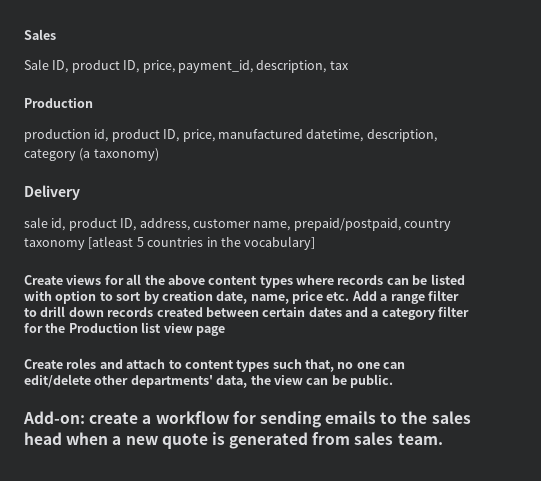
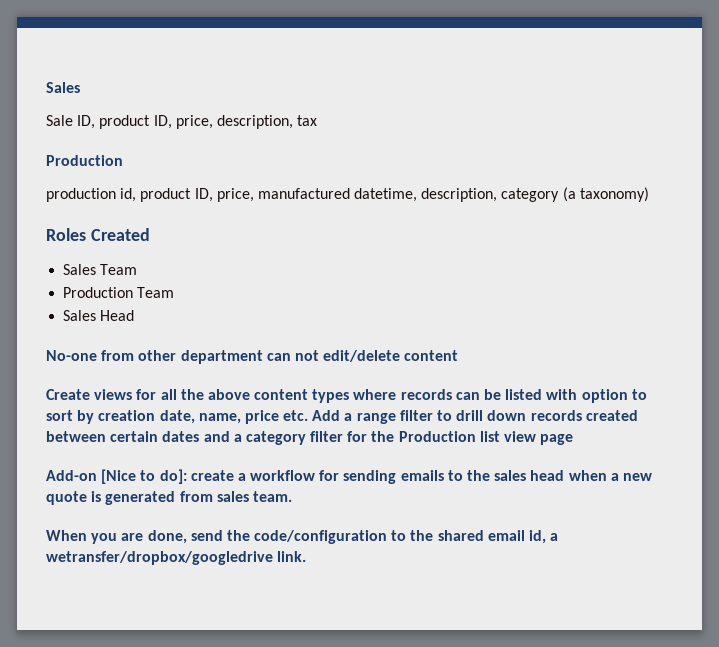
- Sale ID, product ID, price, payment_id, description, tax
+ Sale ID, product ID, price, description, tax
- Delivery
- sale id, product ID, address, customer name, prepaid/postpaid, country taxonomy [atleast 5 countries in the vocabulary]
+ Roles Created
+ Sales Team
+ Production Team
+ Sales Head
+ No-one from other department can not edit/delete content
- Create roles and attach to content types such that, no one can edit/delete other departments' data, the view can be public.
- Add-on: create a workflow for sending emails to the sales head when a new quote is generated from sales team.
+ Add-on [Nice to do]: create a workflow for sending emails to the sales head when a new quote is generated from sales team.
+ When you are done, send the code/configuration to the shared email id, a wetransfer/dropbox/googledrive link.

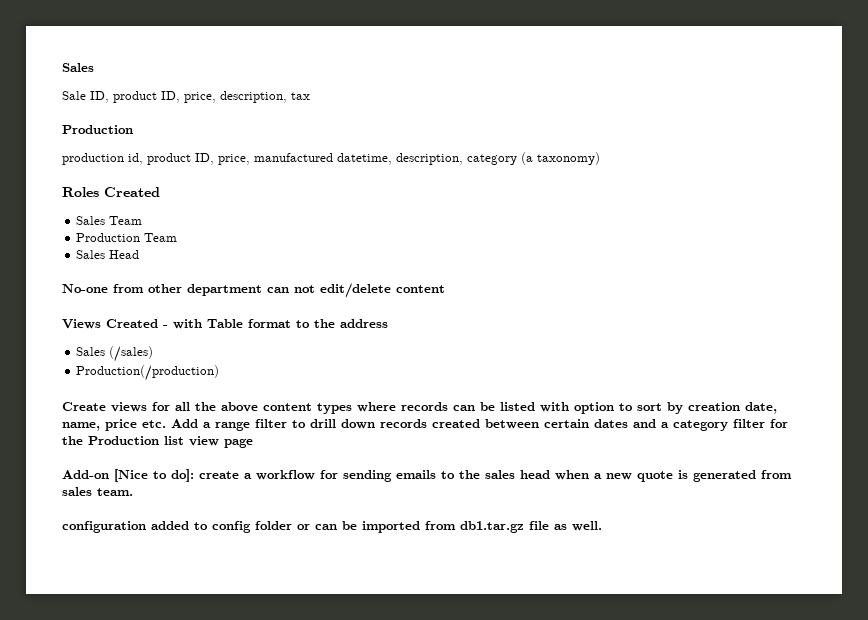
+ Views Created - with Table format to the address
+ Sales (/sales)
+ Production(/production)
- When you are done, send the code/configuration to the shared email id, a wetransfer/dropbox/googledrive link.
+ configuration added to config folder or can be imported from db1.tar.gz file as well.

